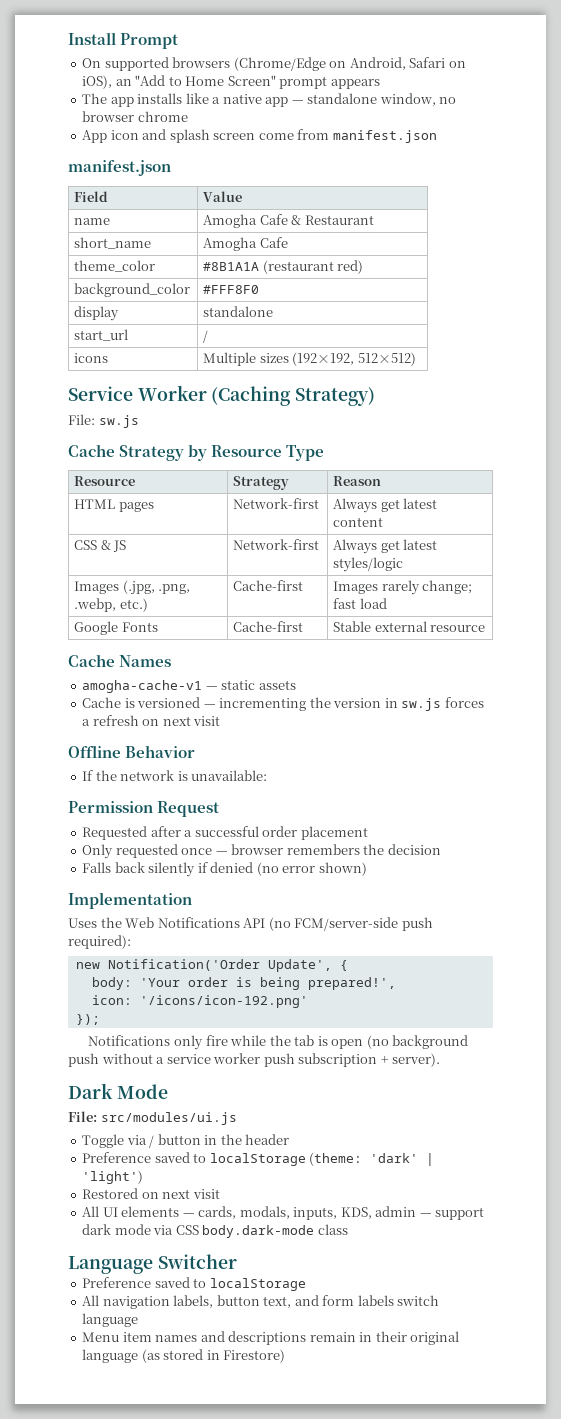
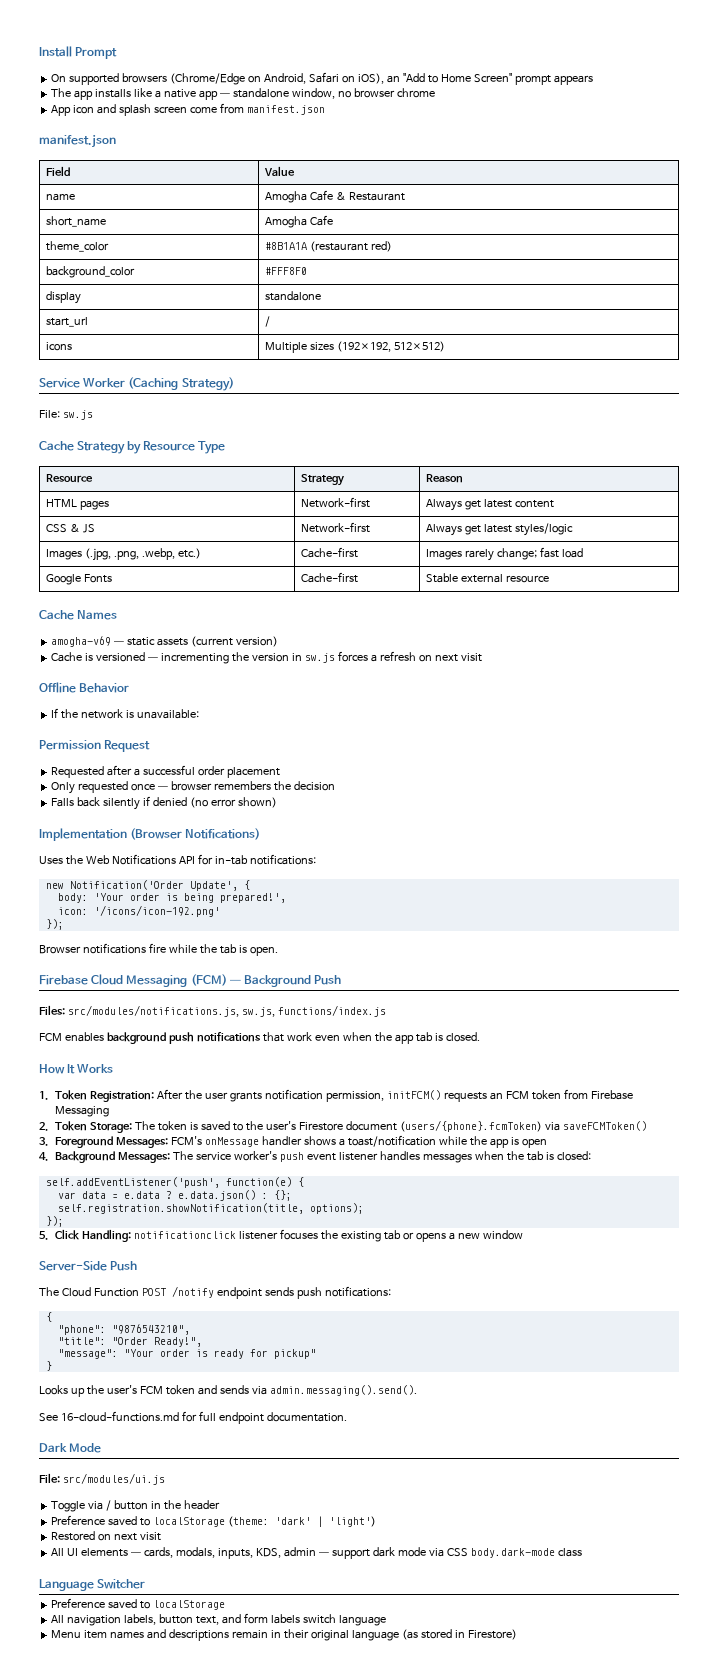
- amogha-cache-v1 — static assets
+ amogha-v69 — static assets (current version)
- Implementation
+ Implementation (Browser Notifications)
- Uses the Web Notifications API (no FCM/server-side push required):
+ Uses the Web Notifications API for in-tab notifications:
- Notifications only fire while the tab is open (no background push without a service worker push subscription + server).
+ Browser notifications fire while the tab is open.
+ Firebase Cloud Messaging (FCM) — Background Push
+ Files: src/modules/notifications.js, sw.js, functions/index.js
+ FCM enables background push notifications that work even when the app tab is closed.
+ How It Works
+ 1. Token Registration: After the user grants notification permission, initFCM() requests an FCM token from Firebase Messaging
+ 2. Token Storage: The token is saved to the user's Firestore document (users/{phone}.fcmToken) via saveFCMToken()
+ 3. Foreground Messages: FCM's onMessage handler shows a toast/notification while the app is open
+ 4. Background Messages: The service worker's push event listener handles messages when the tab is closed:
+ self.addEventListener('push', function(e) {
+ var data = e.data ? e.data.json() : {};
+ self.registration.showNotification(title, options);
+ });
+ 5. Click Handling: notificationclick listener focuses the existing tab or opens a new window
+ Server-Side Push
+ The Cloud Function POST /notify endpoint sends push notifications:
+ {
+ "phone": "9876543210",
+ "title": "Order Ready!",
+ "message": "Your order is ready for pickup"
+ }
+ Looks up the user's FCM token and sends via admin.messaging().send().
+ See 16-cloud-functions.md for full endpoint documentation.

